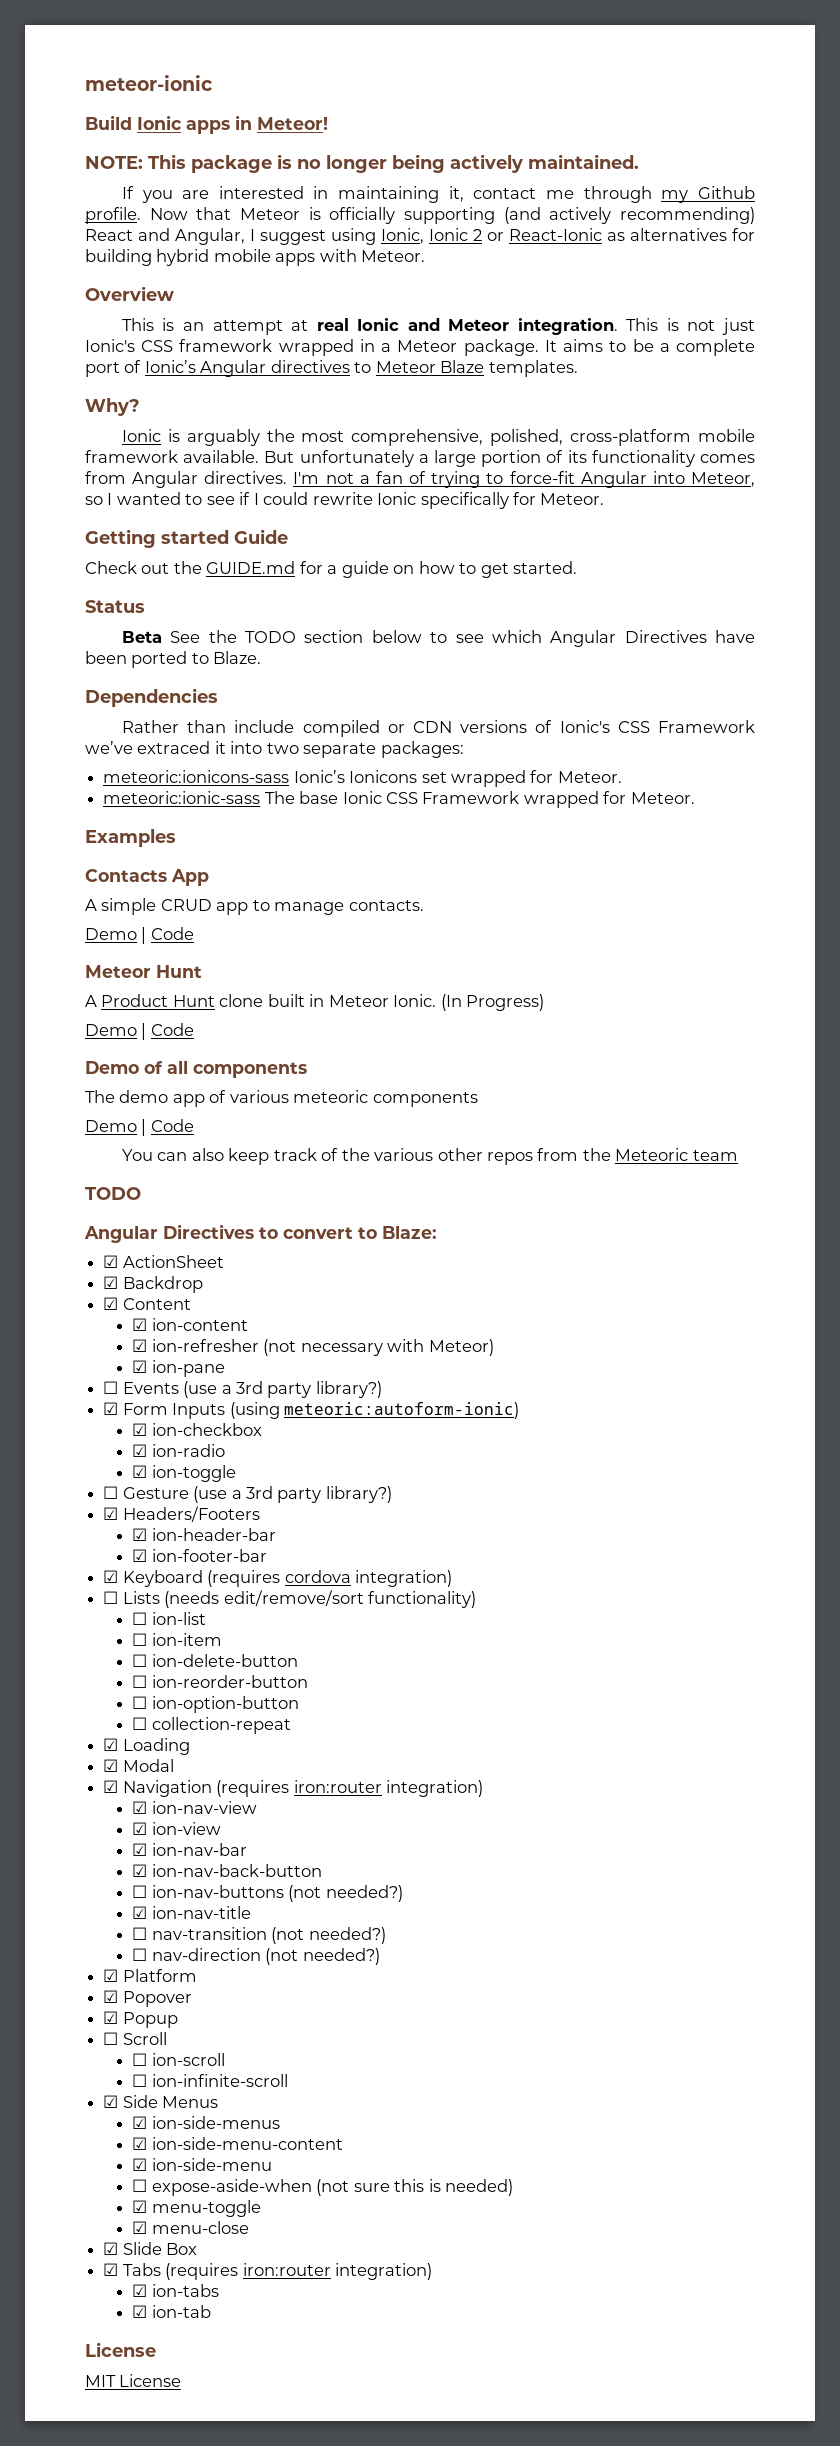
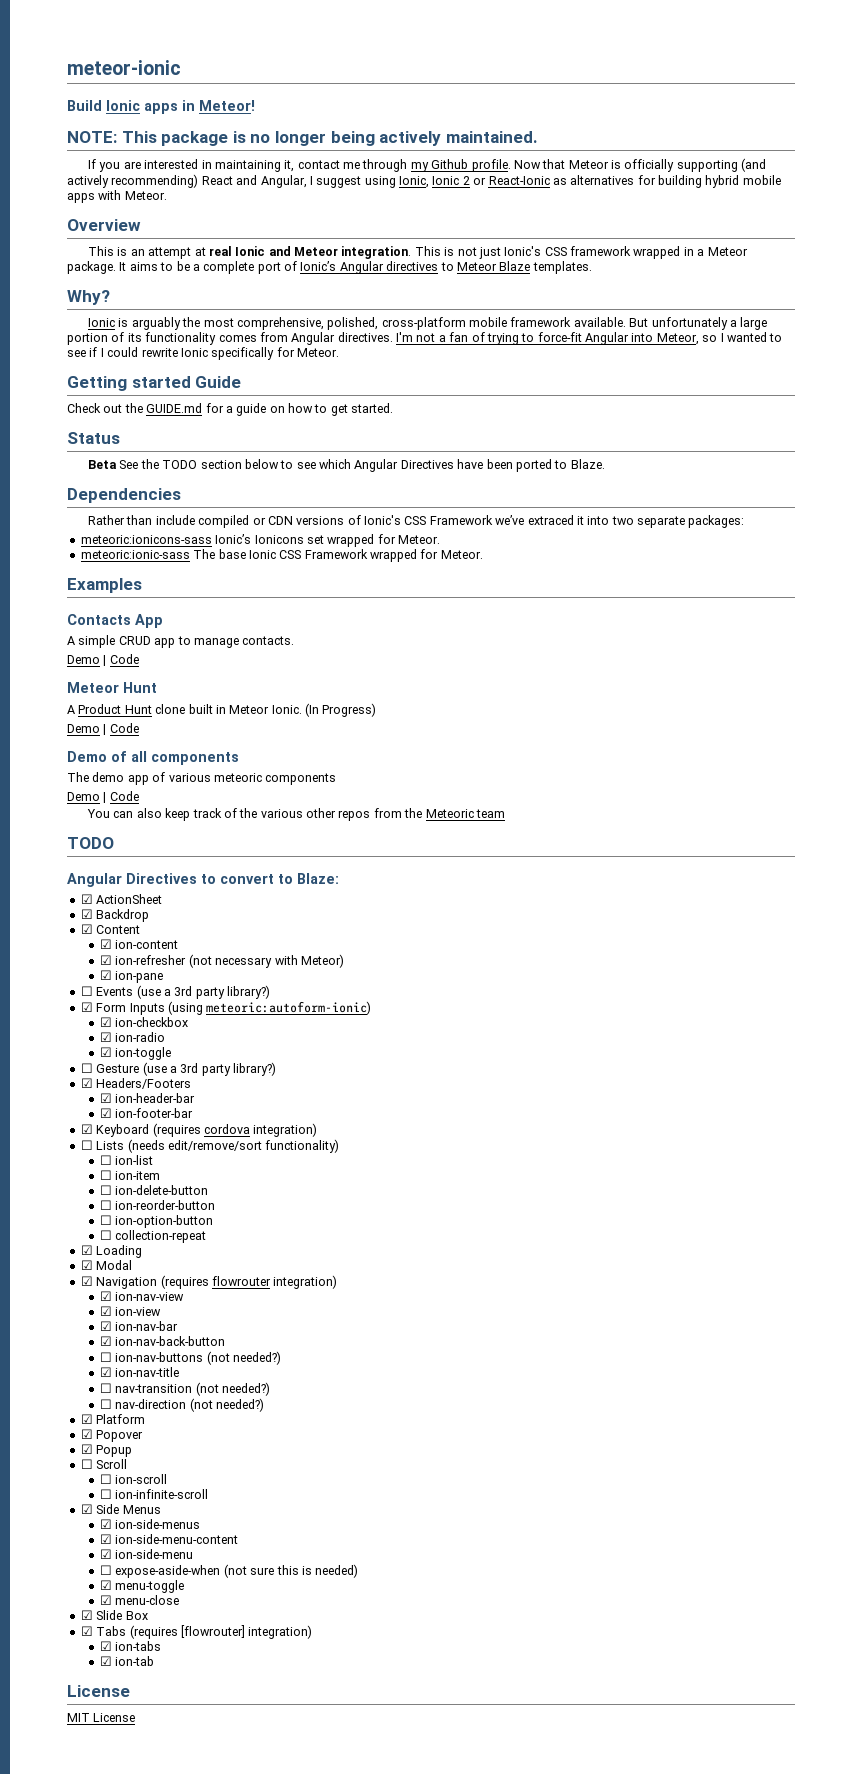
- ☑ Navigation (requires iron:router integration)
+ ☑ Navigation (requires flowrouter integration)
- ☑ Tabs (requires iron:router integration)
+ ☑ Tabs (requires [flowrouter] integration)

